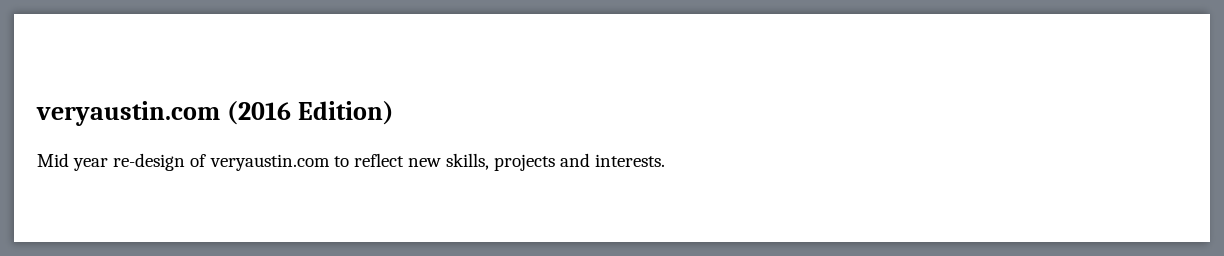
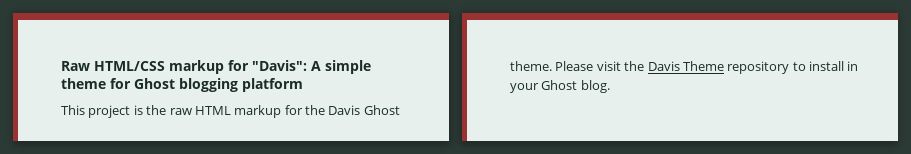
- veryaustin.com (2016 Edition)
- Mid year re-design of veryaustin.com to reflect new skills, projects and interests.
+ Raw HTML/CSS markup for "Davis": A simple theme for Ghost blogging platform
+ This project is the raw HTML markup for the Davis Ghost theme. Please visit the Davis Theme repository to install in your Ghost blog.

